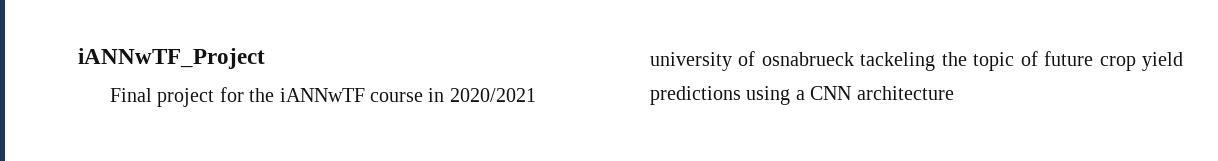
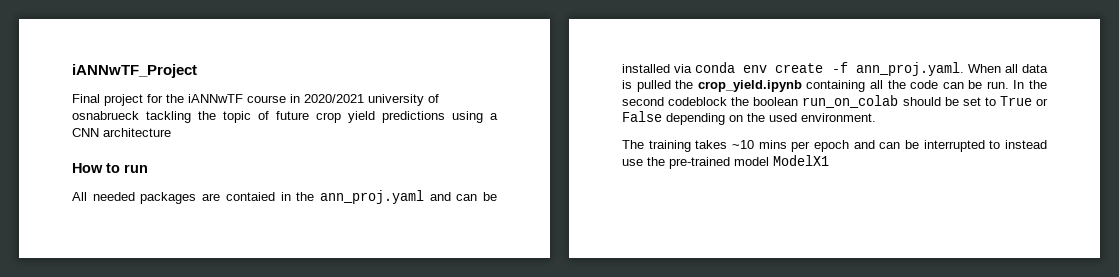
- Final project for the iANNwTF course in 2020/2021 university of osnabrueck tackeling the topic of future crop yield predictions using a CNN architecture
+ Final project for the iANNwTF course in 2020/2021 university of osnabrueck tackling the topic of future crop yield predictions using a CNN architecture
+ How to run
+ All needed packages are contaied in the ann_proj.yaml and can be installed via conda env create -f ann_proj.yaml. When all data is pulled the crop_yield.ipynb containing all the code can be run. In the second codeblock the boolean run_on_colab should be set to True or False depending on the used environment.
+ The training takes ~10 mins per epoch and can be interrupted to instead use the pre-trained model ModelX1

